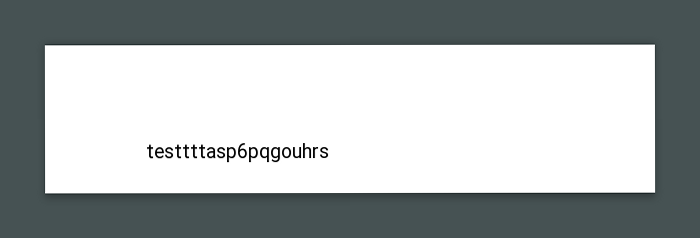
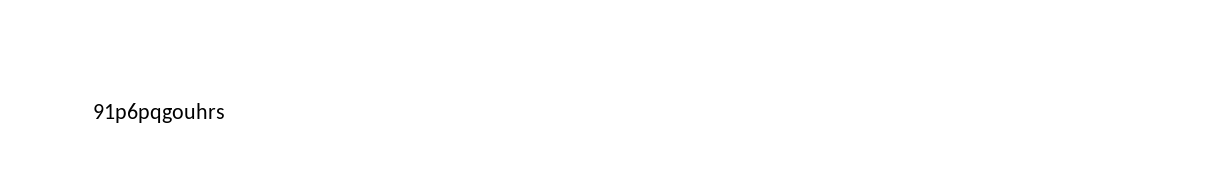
- testtttasp6pqgouhrs
+ 91p6pqgouhrs

